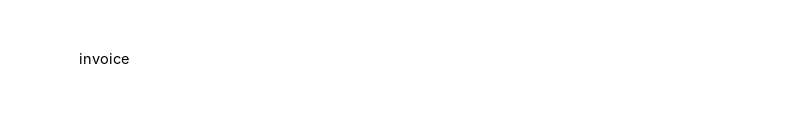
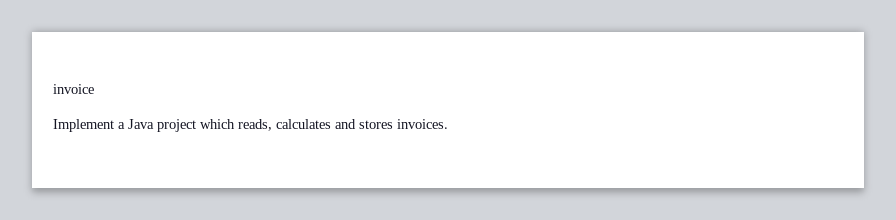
+ Implement a Java project which reads, calculates and stores invoices.

